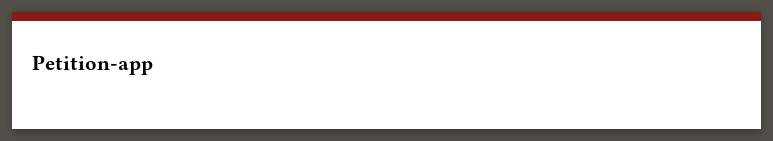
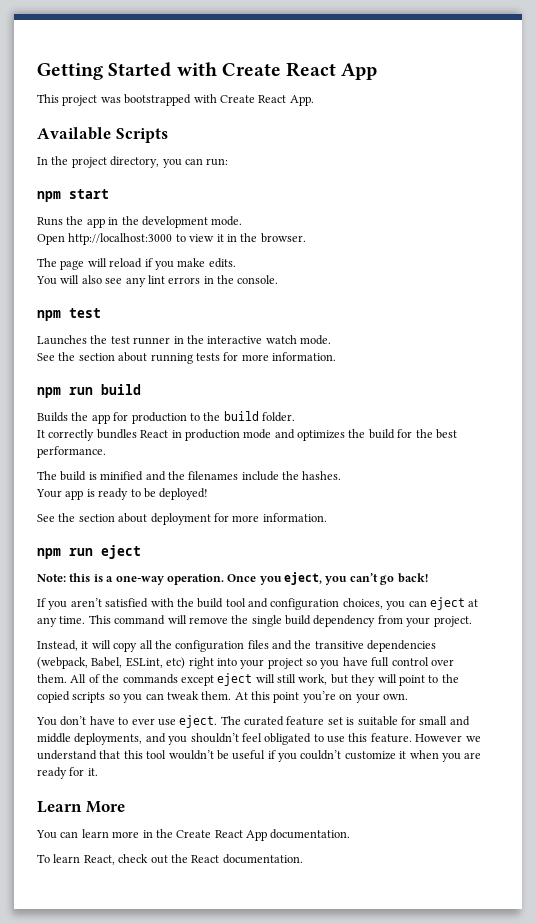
- Petition-app
+ Getting Started with Create React App
+ This project was bootstrapped with Create React App.
+ Available Scripts
+ In the project directory, you can run:
+ npm start
+ Runs the app in the development mode.
+ Open http://localhost:3000 to view it in the browser.
+ The page will reload if you make edits.
+ You will also see any lint errors in the console.
+ npm test
+ Launches the test runner in the interactive watch mode.
+ See the section about running tests for more information.
+ npm run build
+ Builds the app for production to the build folder.
+ It correctly bundles React in production mode and optimizes the build for the best performance.
+ The build is minified and the filenames include the hashes.
+ Your app is ready to be deployed!
+ See the section about deployment for more information.
+ npm run eject
+ Note: this is a one-way operation. Once you eject, you can’t go back!
+ If you aren’t satisfied with the build tool and configuration choices, you can eject at any time. This command will remove the single build dependency from your project.
+ Instead, it will copy all the configuration files and the transitive dependencies (webpack, Babel, ESLint, etc) right into your project so you have full control over them. All of the commands except eject will still work, but they will point to the copied scripts so you can tweak them. At this point you’re on your own.
+ You don’t have to ever use eject. The curated feature set is suitable for small and middle deployments, and you shouldn’t feel obligated to use this feature. However we understand that this tool wouldn’t be useful if you couldn’t customize it when you are ready for it.
+ Learn More
+ You can learn more in the Create React App documentation.
+ To learn React, check out the React documentation.

